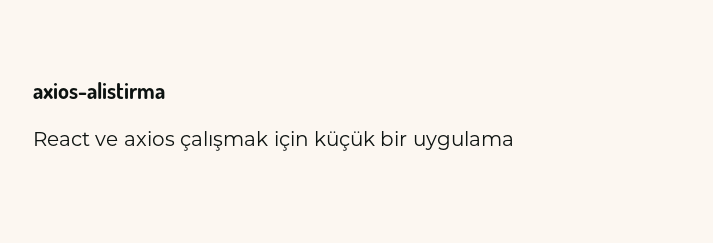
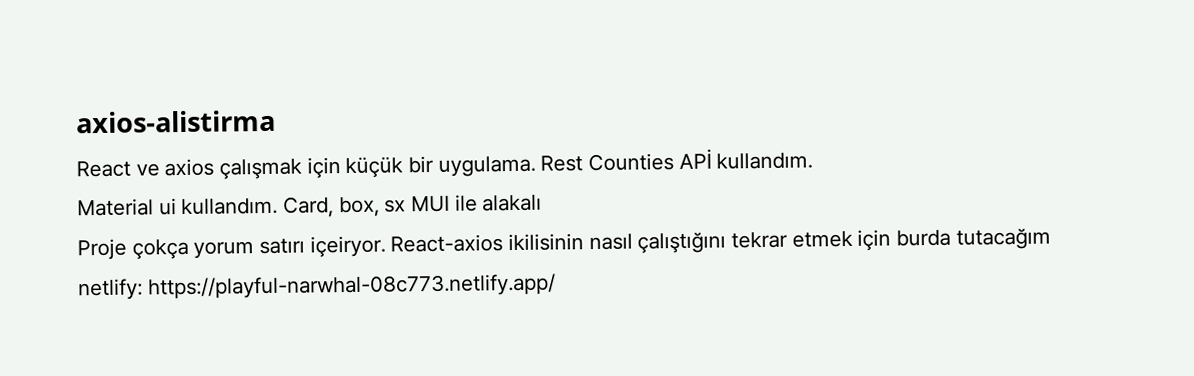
- React ve axios çalışmak için küçük bir uygulama
+ React ve axios çalışmak için küçük bir uygulama. Rest Counties APİ kullandım.
+ Material ui kullandım. Card, box, sx MUI ile alakalı
+ Proje çokça yorum satırı içeiryor. React-axios ikilisinin nasıl çalıştığını tekrar etmek için burda tutacağım
+ netlify: https://playful-narwhal-08c773.netlify.app/

